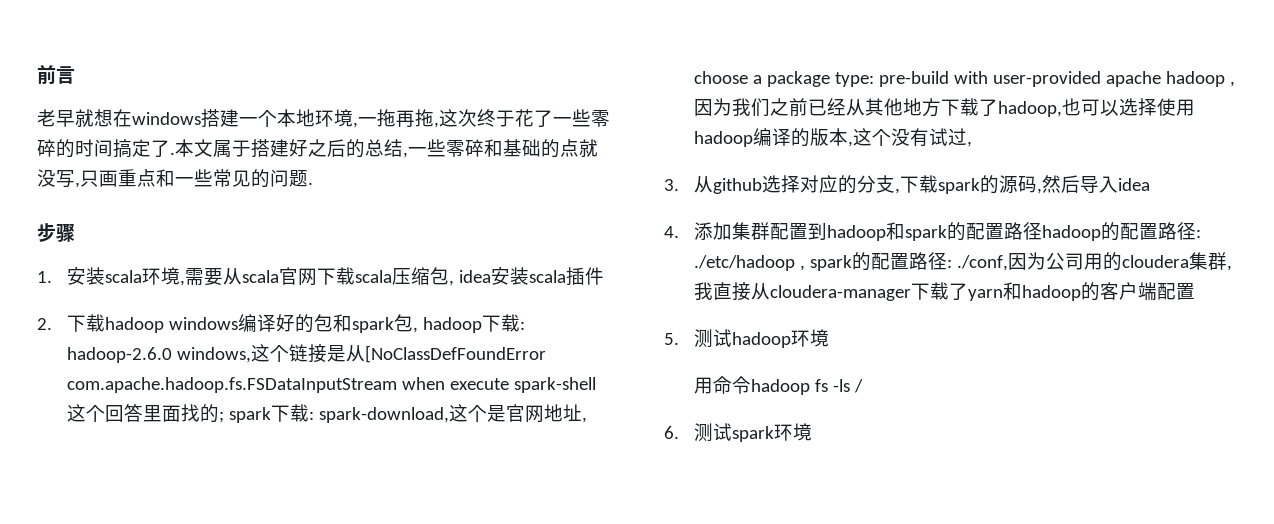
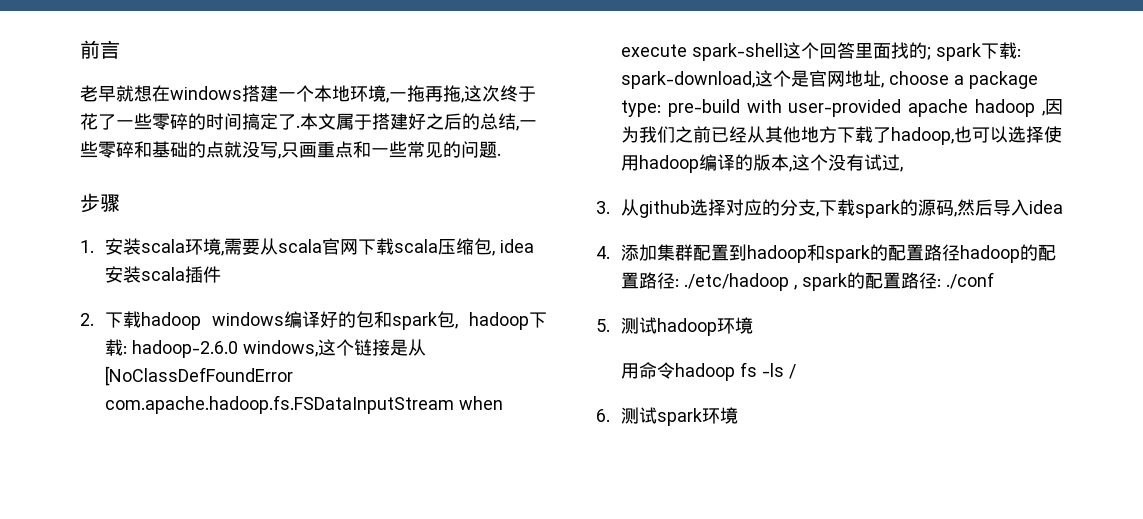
- 4.添加集群配置到hadoop和spark的配置路径hadoop的配置路径: ./etc/hadoop , spark的配置路径: ./conf,因为公司用的cloudera集群,我直接从cloudera-manager下载了yarn和hadoop的客户端配置
+ 4.添加集群配置到hadoop和spark的配置路径hadoop的配置路径: ./etc/hadoop , spark的配置路径: ./conf

